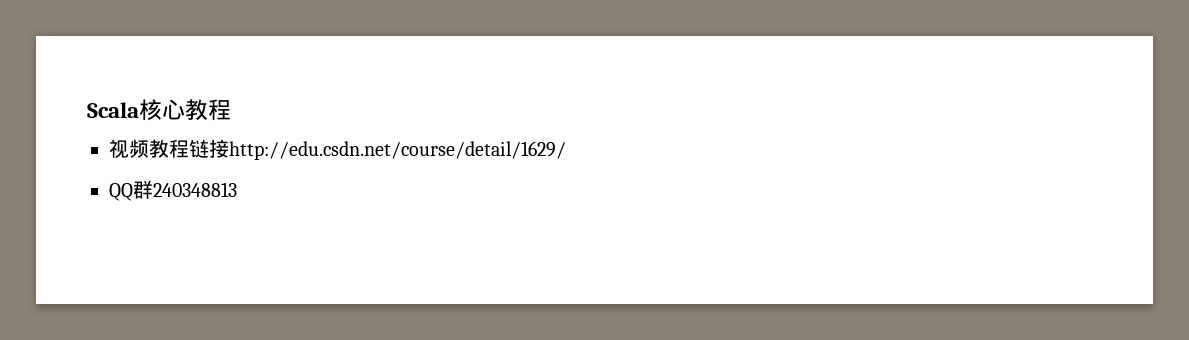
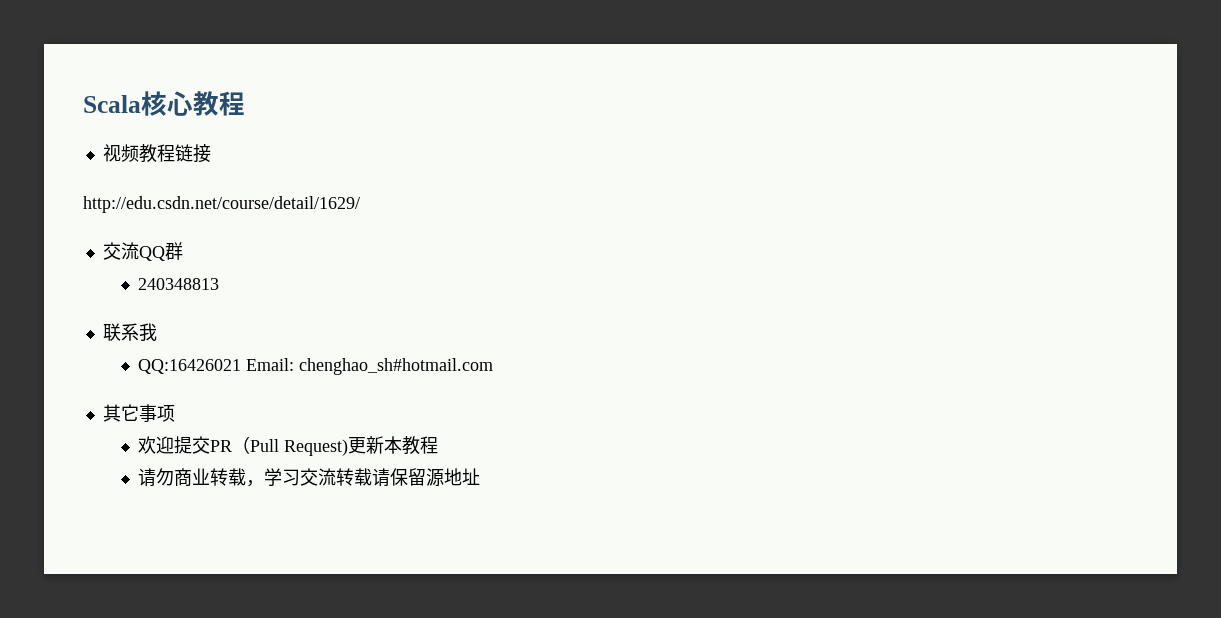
- 视频教程链接http://edu.csdn.net/course/detail/1629/
+ 视频教程链接
+ http://edu.csdn.net/course/detail/1629/
- QQ群240348813
+ 交流QQ群
+ 240348813
+ 联系我
+ QQ:16426021 Email: chenghao_sh#hotmail.com
+ 其它事项
+ 欢迎提交PR（Pull Request)更新本教程
+ 请勿商业转载，学习交流转载请保留源地址

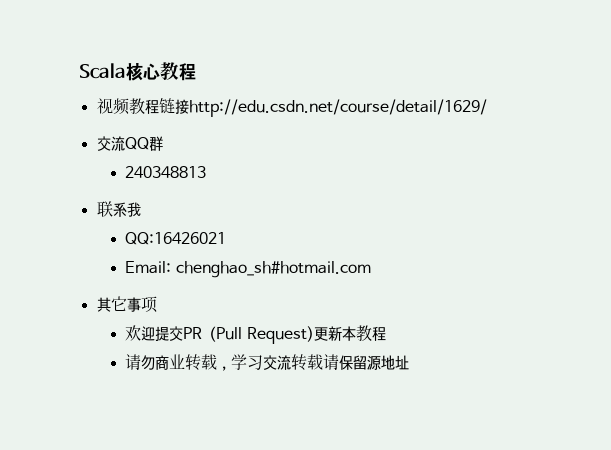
- 视频教程链接
- http://edu.csdn.net/course/detail/1629/
+ 视频教程链接http://edu.csdn.net/course/detail/1629/
- QQ:16426021 Email: chenghao_sh#hotmail.com
+ QQ:16426021
+ Email: chenghao_sh#hotmail.com

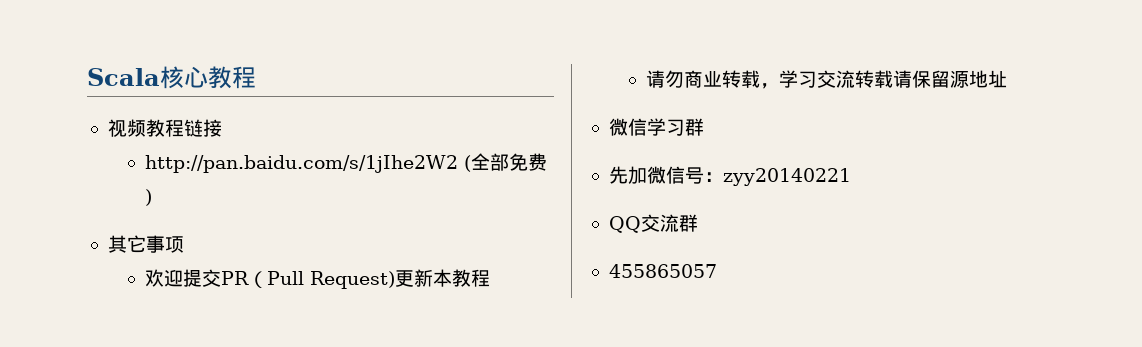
- 视频教程链接http://edu.csdn.net/course/detail/1629/
- 交流QQ群
- 240348813
- 联系我
- QQ:16426021
- Email: chenghao_sh#hotmail.com
+ 视频教程链接
+ http://pan.baidu.com/s/1jIhe2W2 (全部免费)
+ 微信学习群
+ 先加微信号：zyy20140221
+ QQ交流群
+ 455865057

